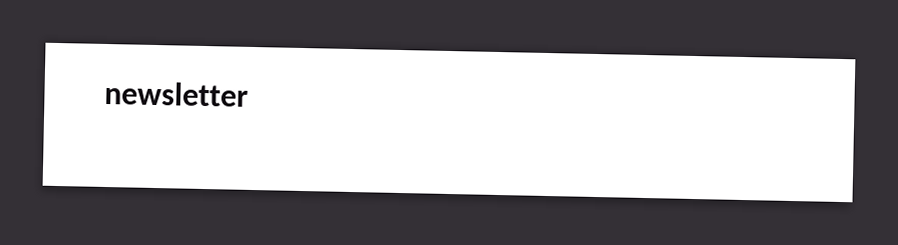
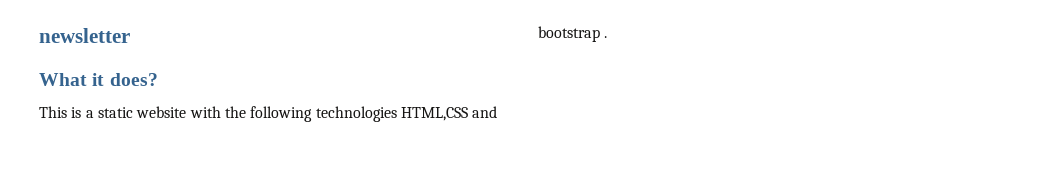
+ What it does?
+ This is a static website with the following technologies HTML,CSS and bootstrap .

